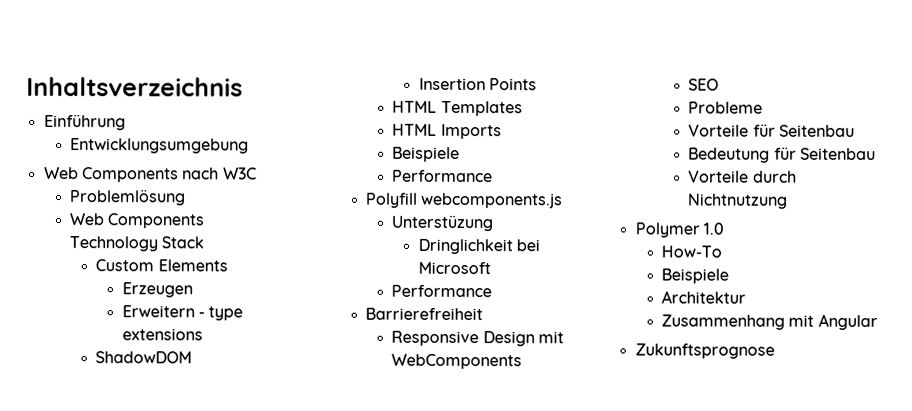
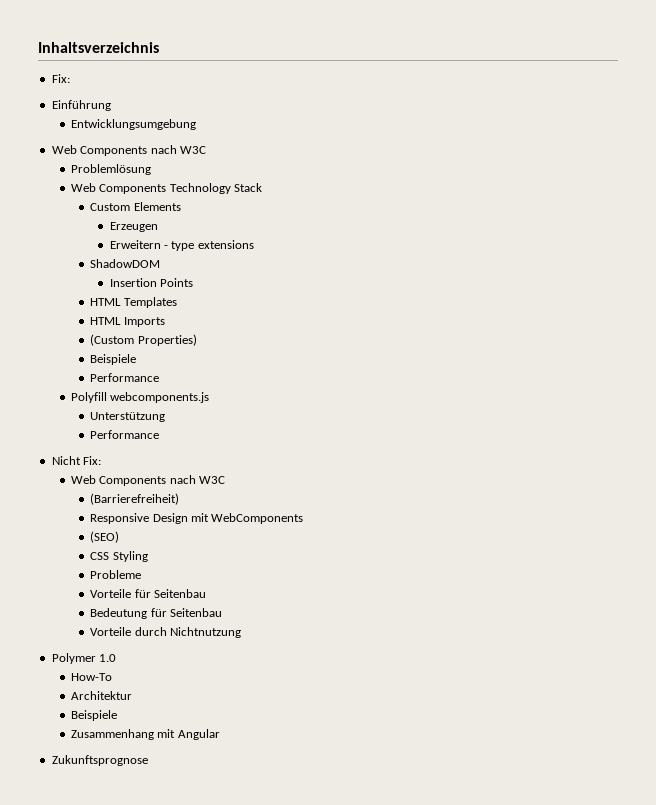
  Inhaltsverzeichnis
+ Fix:
+ (Custom Properties)
- Unterstüzung
- Dringlichkeit bei Microsoft
+ Unterstützung
  Performance
- Barrierefreiheit
+ Nicht Fix:
+ Web Components nach W3C
+ (Barrierefreiheit)
- SEO
+ (SEO)
+ CSS Styling
  How-To
+ Architektur
  Beispiele
- Architektur

